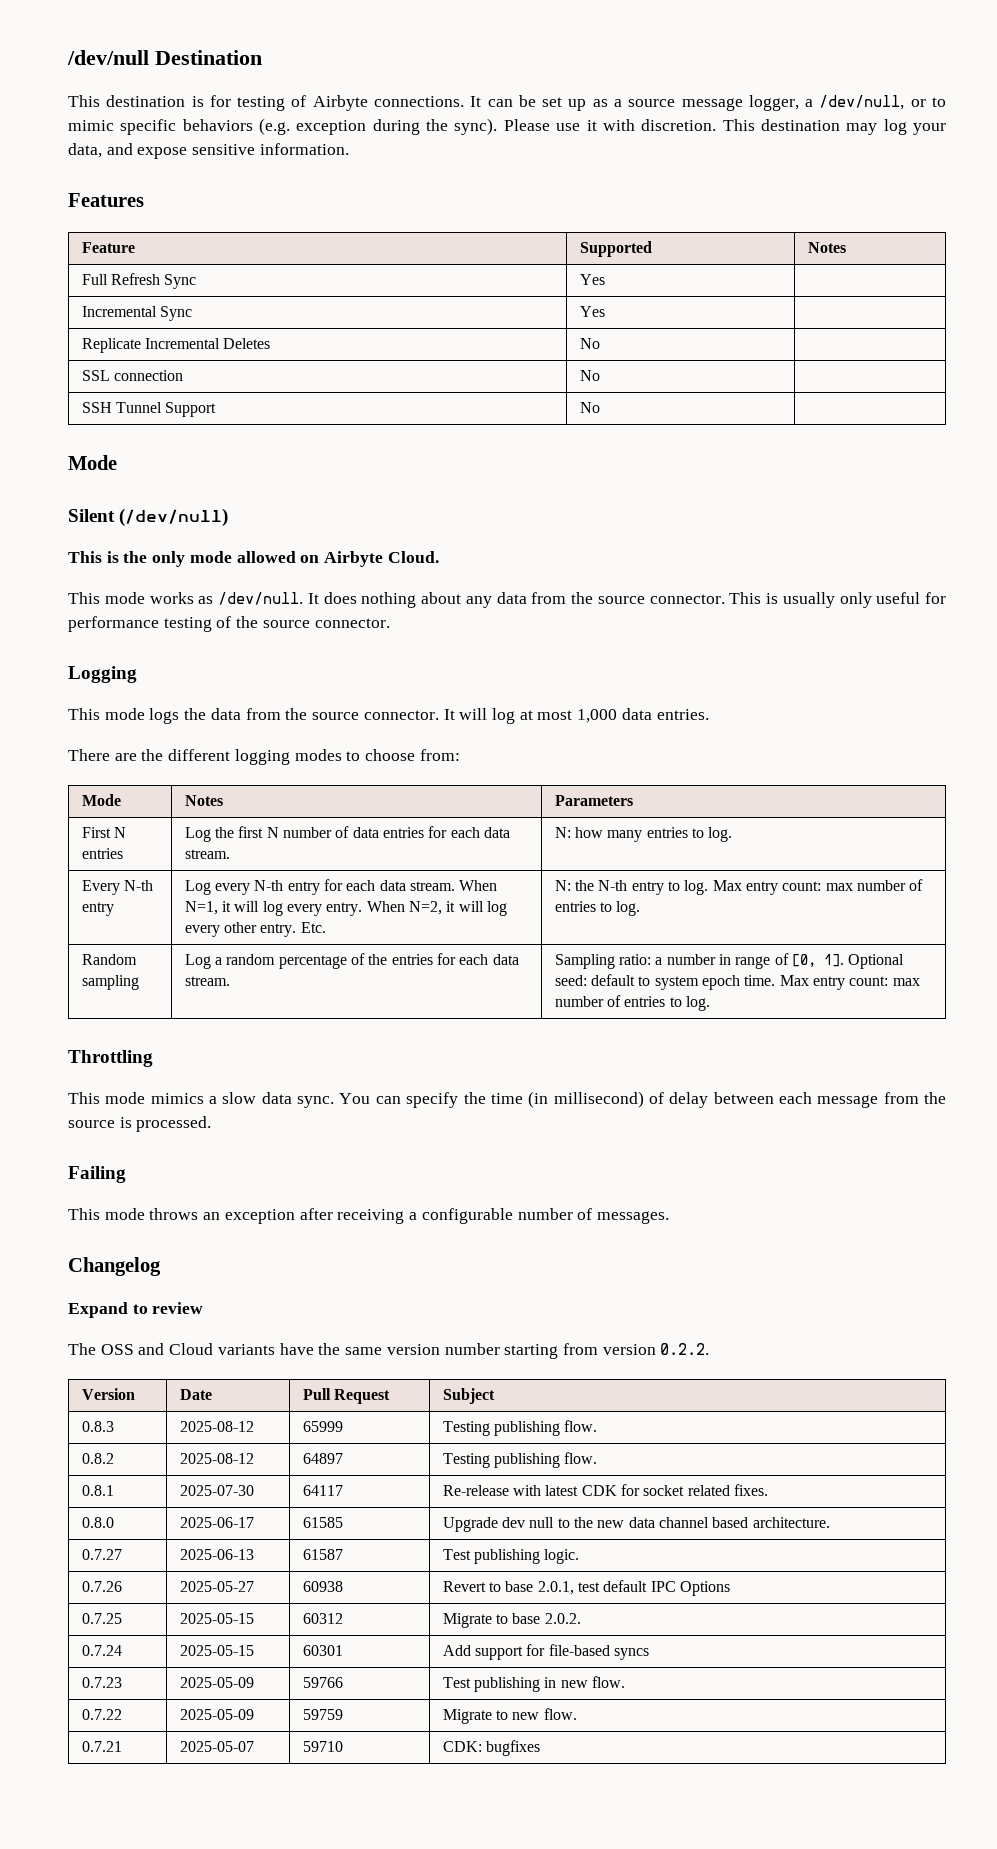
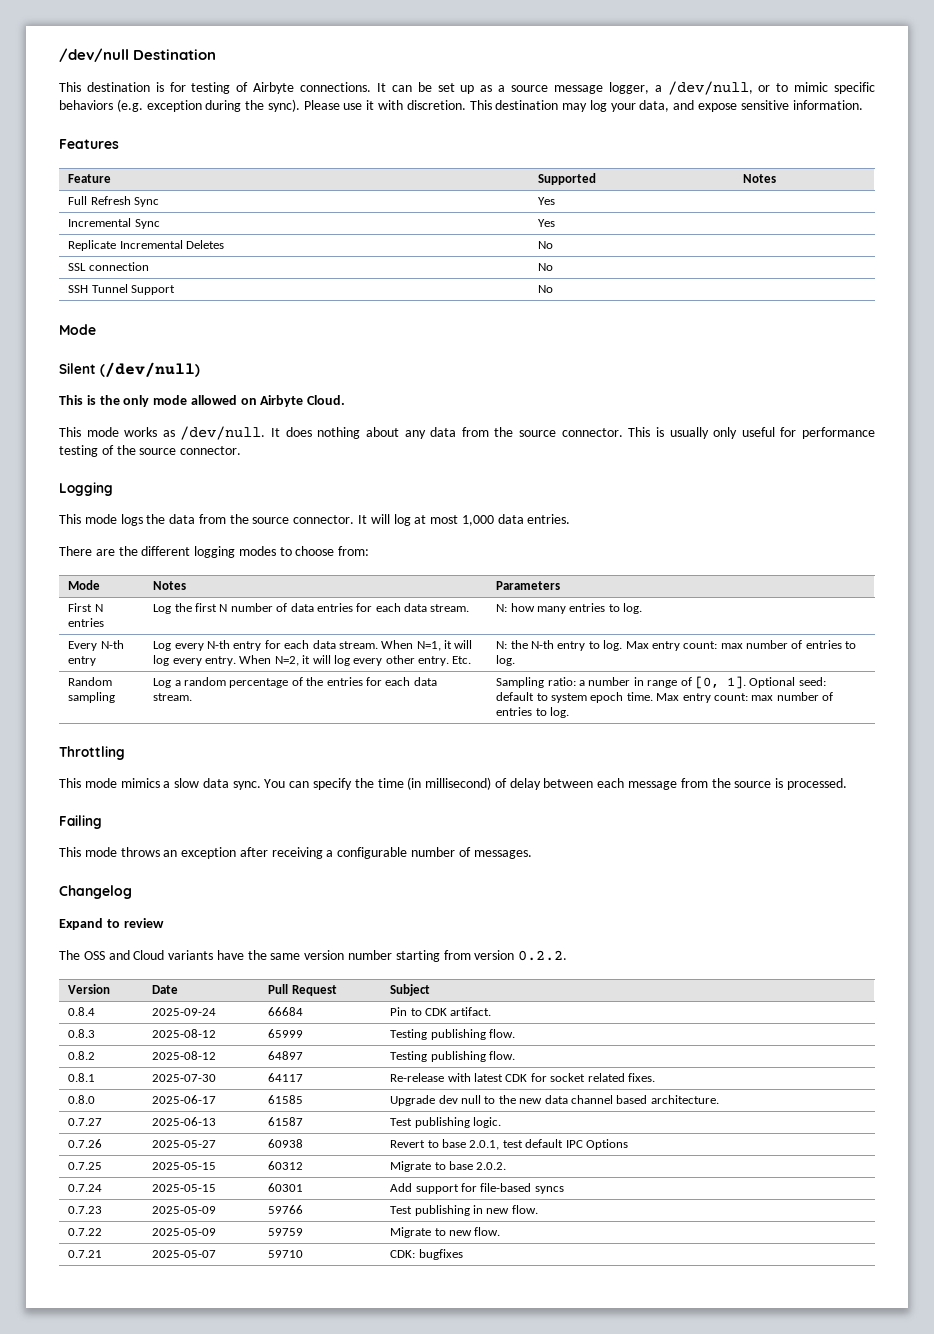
+ 0.8.4 | 2025-09-24 | 66684 | Pin to CDK artifact.

